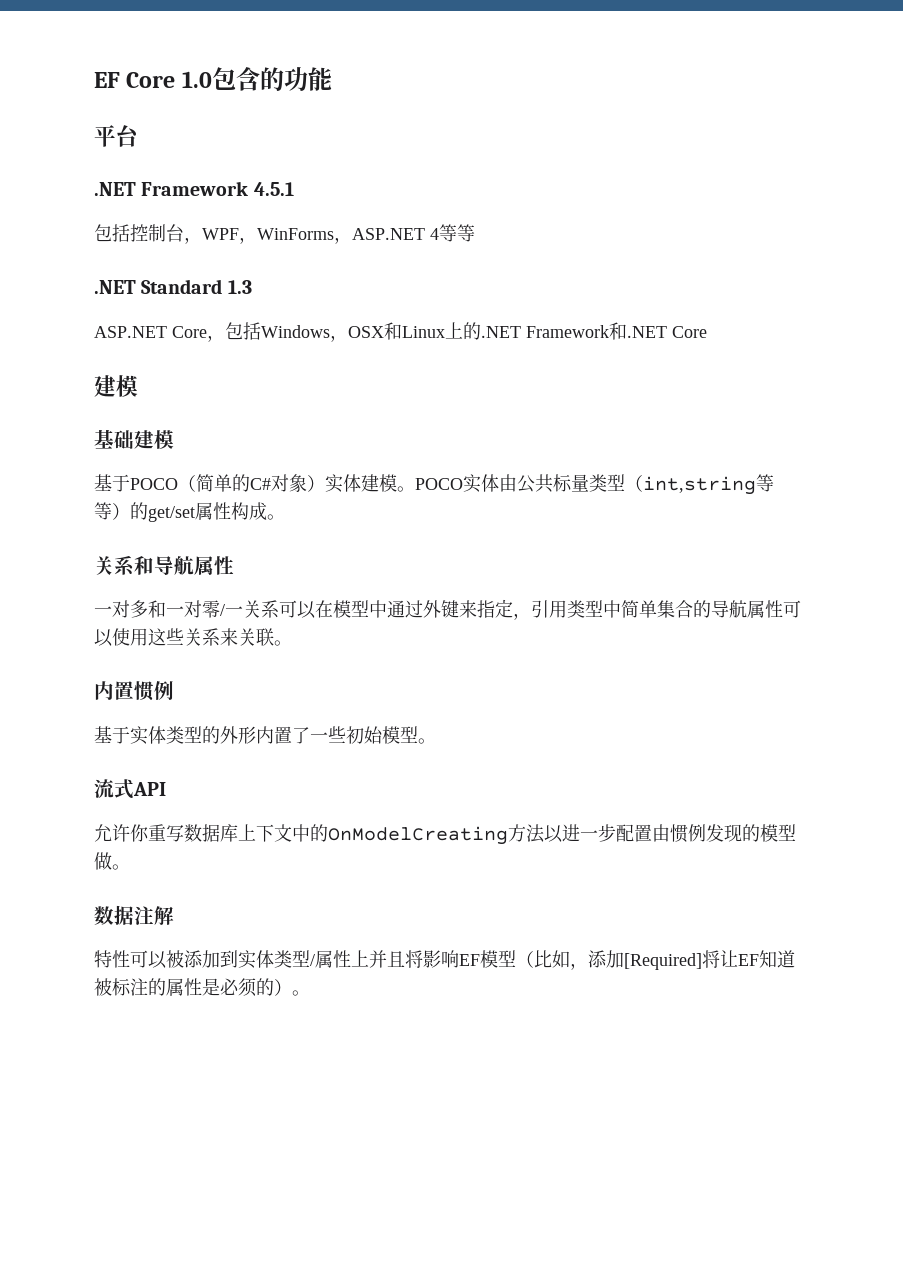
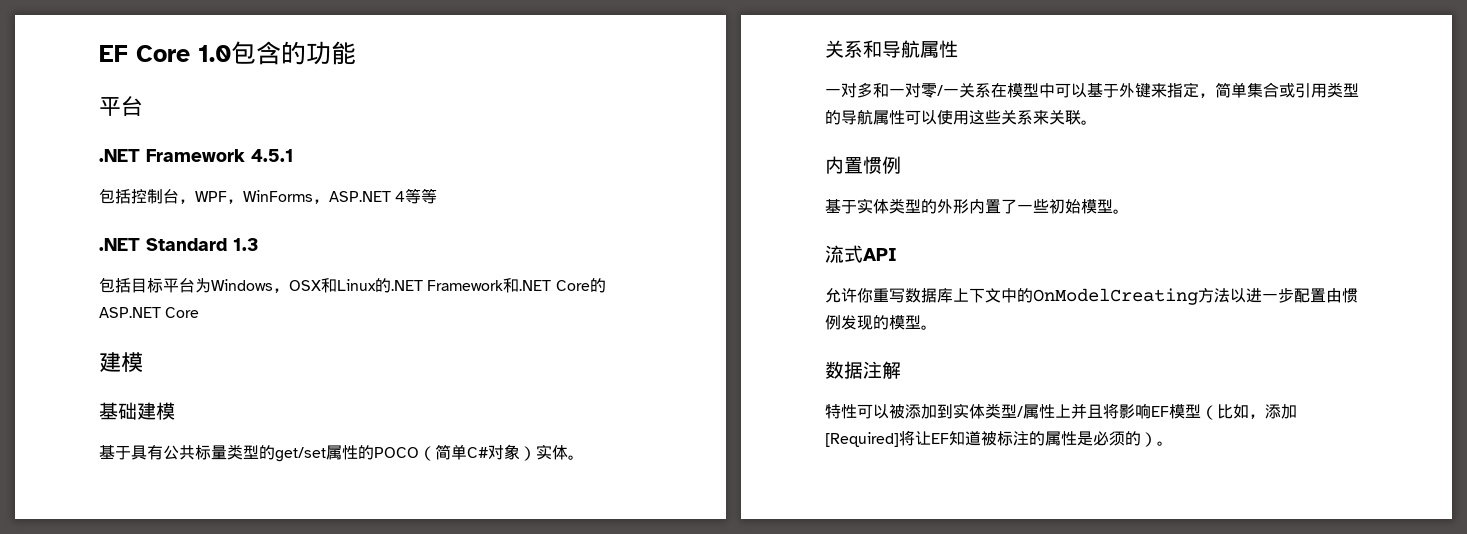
- ASP.NET Core，包括Windows，OSX和Linux上的.NET Framework和.NET Core
+ 包括目标平台为Windows，OSX和Linux的.NET Framework和.NET Core的ASP.NET Core
- 基于POCO（简单的C#对象）实体建模。POCO实体由公共标量类型（int,string等等）的get/set属性构成。
+ 基于具有公共标量类型的get/set属性的POCO（简单C#对象）实体。
- 一对多和一对零/一关系可以在模型中通过外键来指定，引用类型中简单集合的导航属性可以使用这些关系来关联。
+ 一对多和一对零/一关系在模型中可以基于外键来指定，简单集合或引用类型的导航属性可以使用这些关系来关联。
- 允许你重写数据库上下文中的OnModelCreating方法以进一步配置由惯例发现的模型做。
+ 允许你重写数据库上下文中的OnModelCreating方法以进一步配置由惯例发现的模型。

